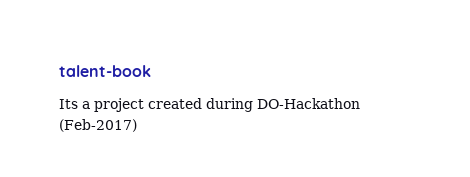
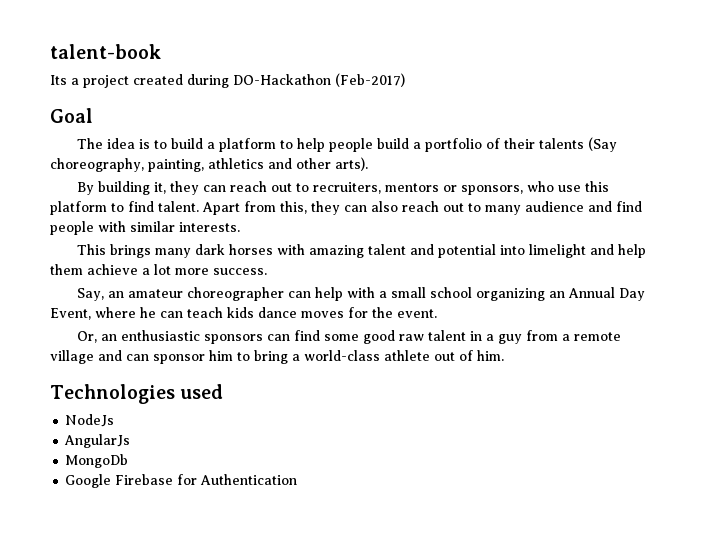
+ Goal
+ The idea is to build a platform to help people build a portfolio of their talents (Say choreography, painting, athletics and other arts).
+ By building it, they can reach out to recruiters, mentors or sponsors, who use this platform to find talent. Apart from this, they can also reach out to many audience and find people with similar interests.
+ This brings many dark horses with amazing talent and potential into limelight and help them achieve a lot more success.
+ Say, an amateur choreographer can help with a small school organizing an Annual Day Event, where he can teach kids dance moves for the event.
+ Or, an enthusiastic sponsors can find some good raw talent in a guy from a remote village and can sponsor him to bring a world-class athlete out of him.
+ Technologies used
+ NodeJs
+ AngularJs
+ MongoDb
+ Google Firebase for Authentication

